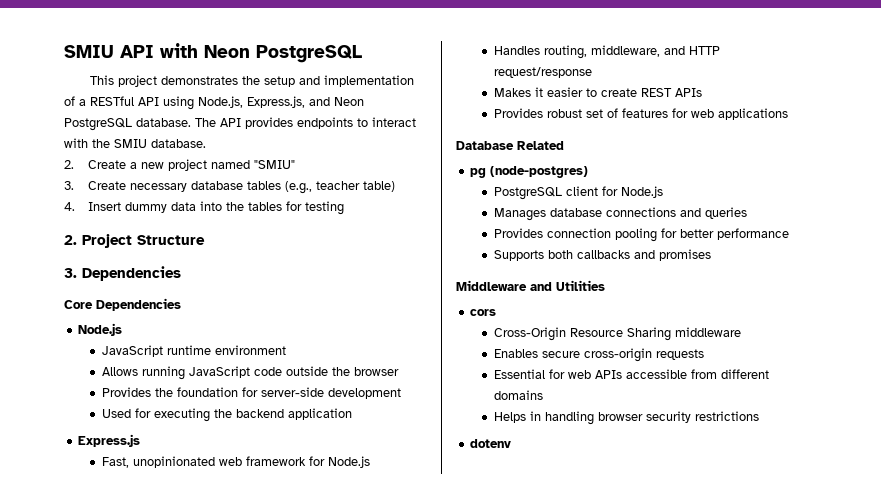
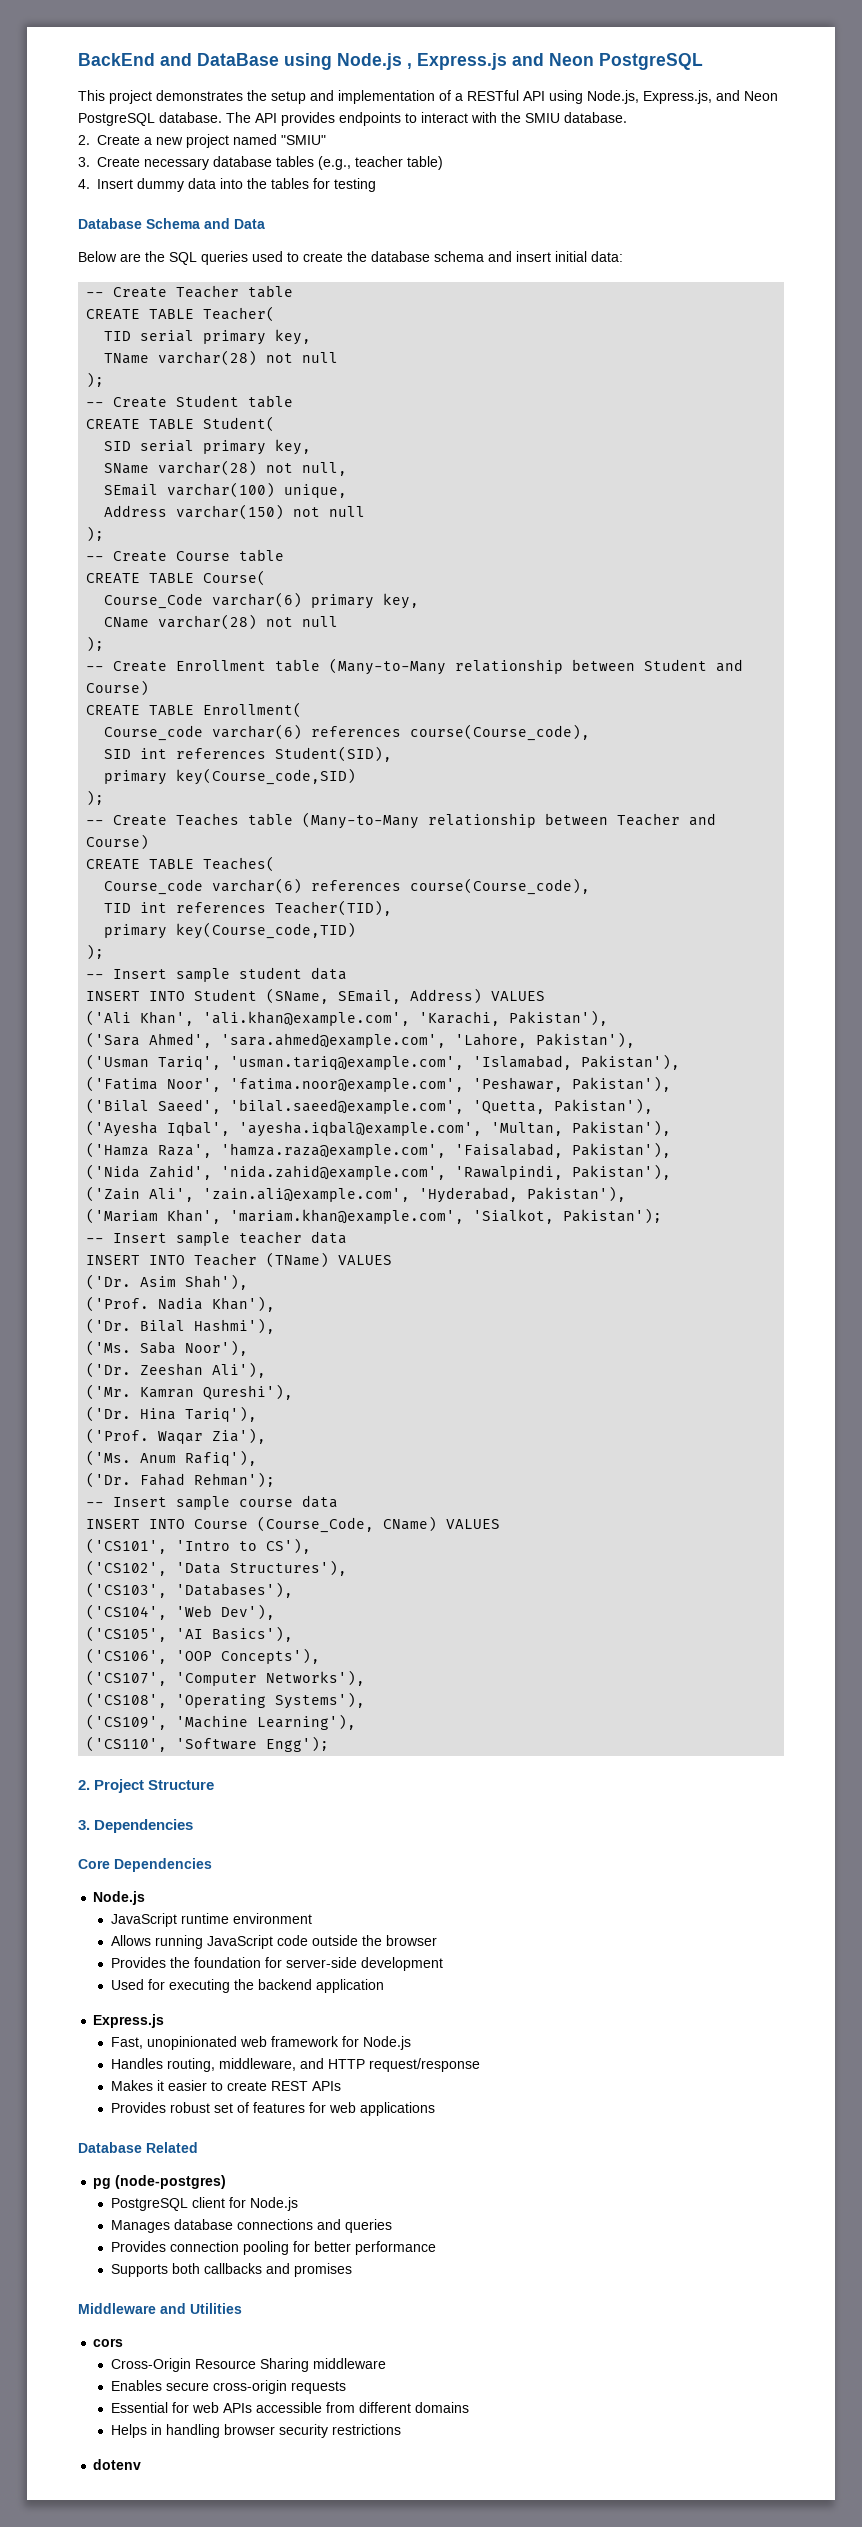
- SMIU API with Neon PostgreSQL
+ BackEnd and DataBase using Node.js , Express.js and Neon PostgreSQL
+ Database Schema and Data
+ Below are the SQL queries used to create the database schema and insert initial data:
+ -- Create Teacher table
+ CREATE TABLE Teacher(
+ TID serial primary key,
+ TName varchar(28) not null
+ );
+ -- Create Student table
+ CREATE TABLE Student(
+ SID serial primary key,
+ SName varchar(28) not null,
+ SEmail varchar(100) unique,
+ Address varchar(150) not null
+ );
+ -- Create Course table
+ CREATE TABLE Course(
+ Course_Code varchar(6) primary key,
+ CName varchar(28) not null
+ );
+ -- Create Enrollment table (Many-to-Many relationship between Student and Course)
+ CREATE TABLE Enrollment(
+ Course_code varchar(6) references course(Course_code),
+ SID int references Student(SID),
+ primary key(Course_code,SID)
+ );
+ -- Create Teaches table (Many-to-Many relationship between Teacher and Course)
+ CREATE TABLE Teaches(
+ Course_code varchar(6) references course(Course_code),
+ TID int references Teacher(TID),
+ primary key(Course_code,TID)
+ );
+ -- Insert sample student data
+ INSERT INTO Student (SName, SEmail, Address) VALUES
+ ('Ali Khan', 'ali.khan@example.com', 'Karachi, Pakistan'),
+ ('Sara Ahmed', 'sara.ahmed@example.com', 'Lahore, Pakistan'),
+ ('Usman Tariq', 'usman.tariq@example.com', 'Islamabad, Pakistan'),
+ ('Fatima Noor', 'fatima.noor@example.com', 'Peshawar, Pakistan'),
+ ('Bilal Saeed', 'bilal.saeed@example.com', 'Quetta, Pakistan'),
+ ('Ayesha Iqbal', 'ayesha.iqbal@example.com', 'Multan, Pakistan'),
+ ('Hamza Raza', 'hamza.raza@example.com', 'Faisalabad, Pakistan'),
+ ('Nida Zahid', 'nida.zahid@example.com', 'Rawalpindi, Pakistan'),
+ ('Zain Ali', 'zain.ali@example.com', 'Hyderabad, Pakistan'),
+ ('Mariam Khan', 'mariam.khan@example.com', 'Sialkot, Pakistan');
+ -- Insert sample teacher data
+ INSERT INTO Teacher (TName) VALUES
+ ('Dr. Asim Shah'),
+ ('Prof. Nadia Khan'),
+ ('Dr. Bilal Hashmi'),
+ ('Ms. Saba Noor'),
+ ('Dr. Zeeshan Ali'),
+ ('Mr. Kamran Qureshi'),
+ ('Dr. Hina Tariq'),
+ ('Prof. Waqar Zia'),
+ ('Ms. Anum Rafiq'),
+ ('Dr. Fahad Rehman');
+ -- Insert sample course data
+ INSERT INTO Course (Course_Code, CName) VALUES
+ ('CS101', 'Intro to CS'),
+ ('CS102', 'Data Structures'),
+ ('CS103', 'Databases'),
+ ('CS104', 'Web Dev'),
+ ('CS105', 'AI Basics'),
+ ('CS106', 'OOP Concepts'),
+ ('CS107', 'Computer Networks'),
+ ('CS108', 'Operating Systems'),
+ ('CS109', 'Machine Learning'),
+ ('CS110', 'Software Engg');

